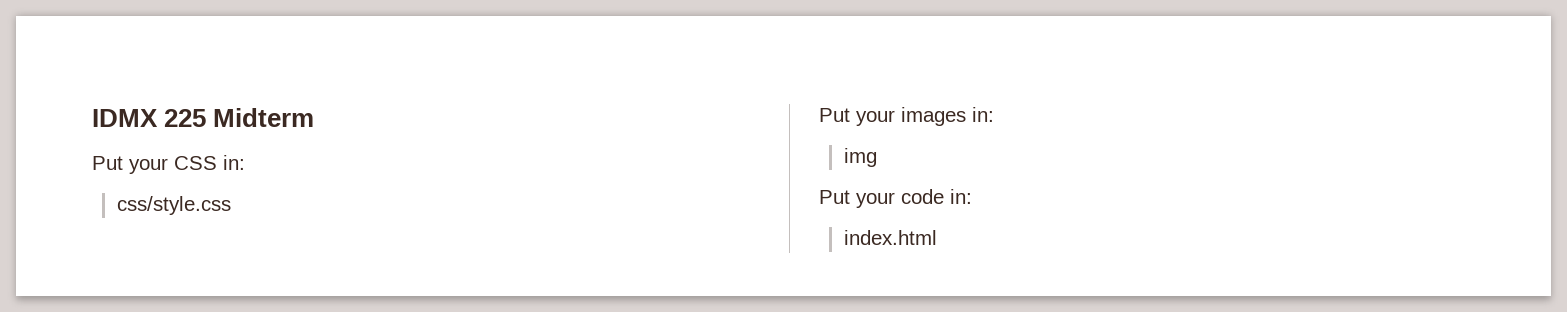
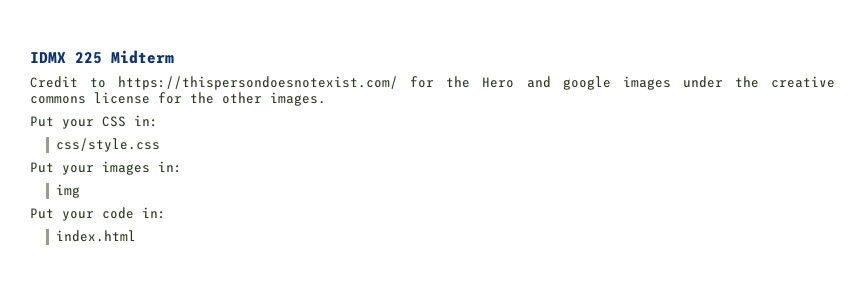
+ Credit to https://thispersondoesnotexist.com/ for the Hero and google images under the creative commons license for the other images.

